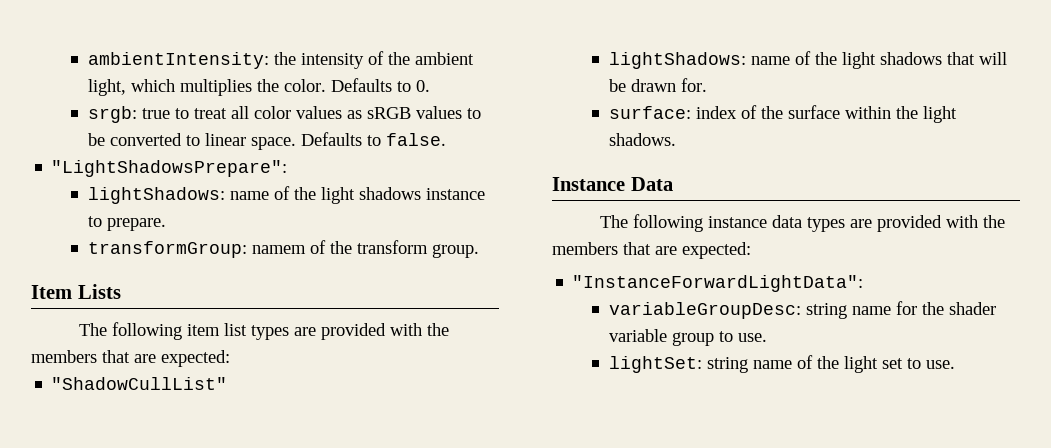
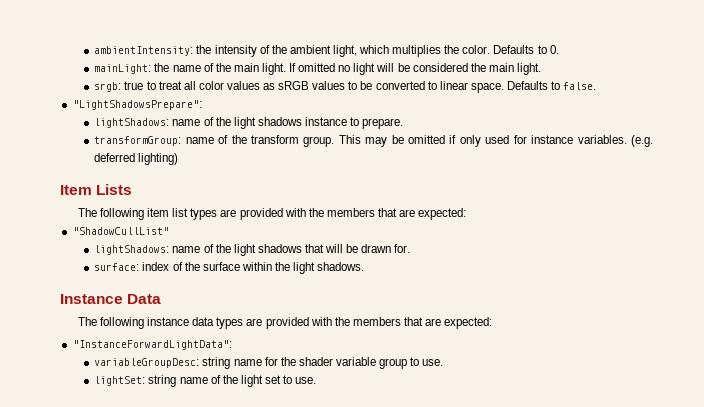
+ mainLight: the name of the main light. If omitted no light will be considered the main light.
- transformGroup: namem of the transform group.
+ transformGroup: name of the transform group. This may be omitted if only used for instance variables. (e.g. deferred lighting)

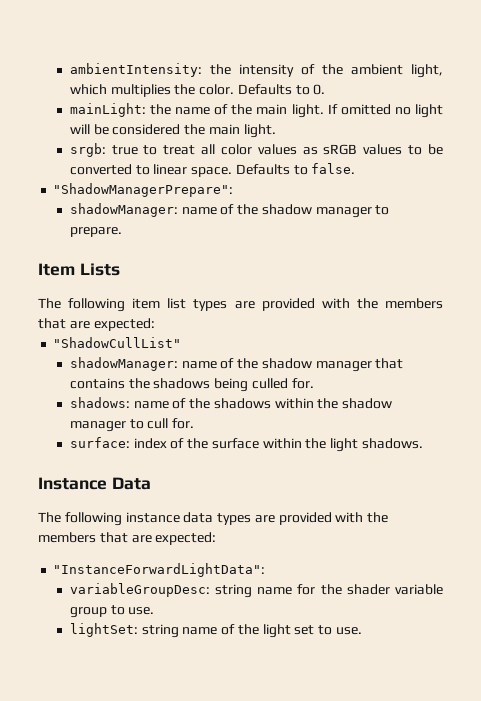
- "LightShadowsPrepare":
- lightShadows: name of the light shadows instance to prepare.
+ "ShadowManagerPrepare":
+ shadowManager: name of the shadow manager to prepare.
- transformGroup: name of the transform group. This may be omitted if only used for instance variables. (e.g. deferred lighting)
- lightShadows: name of the light shadows that will be drawn for.
+ shadowManager: name of the shadow manager that contains the shadows being culled for.
+ shadows: name of the shadows within the shadow manager to cull for.

